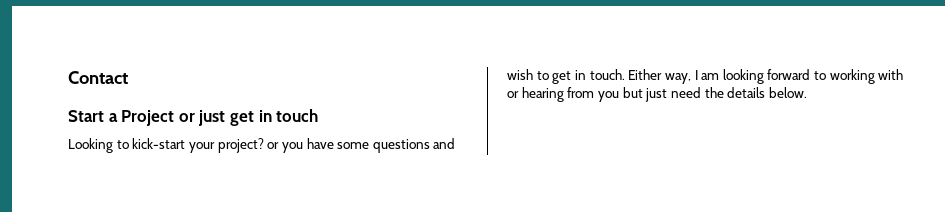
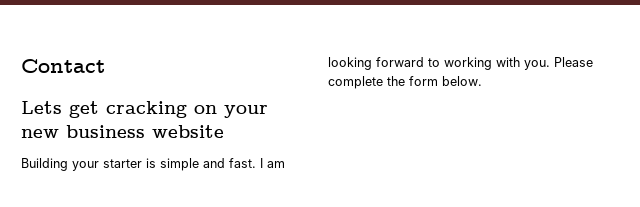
- Start a Project or just get in touch
- Looking to kick-start your project? or you have some questions and wish to get in touch. Either way, I am looking forward to working with or hearing from you but just need the details below.
+ Lets get cracking on your new business website
+ Building your starter is simple and fast. I am looking forward to working with you. Please complete the form below.

